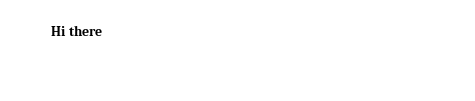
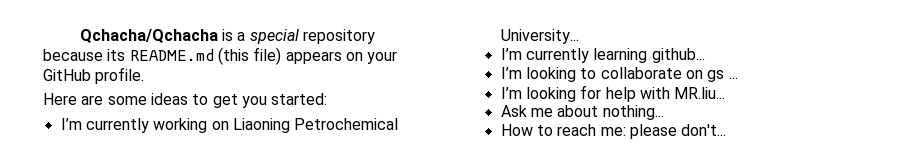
- Hi there
+ Qchacha/Qchacha is a special repository because its README.md (this file) appears on your GitHub profile.
+ Here are some ideas to get you started:
+ I’m currently working on Liaoning Petrochemical University...
+ I’m currently learning github...
+ I’m looking to collaborate on gs ...
+ I’m looking for help with MR.liu...
+ Ask me about nothing...
+ How to reach me: please don't...

